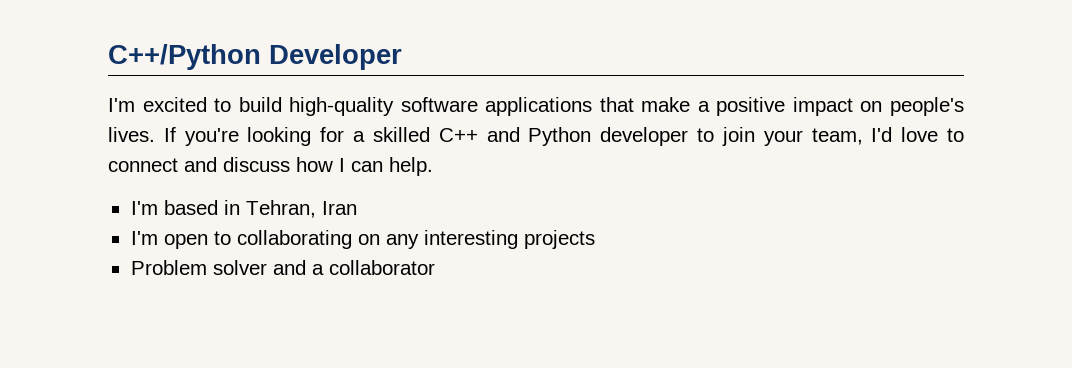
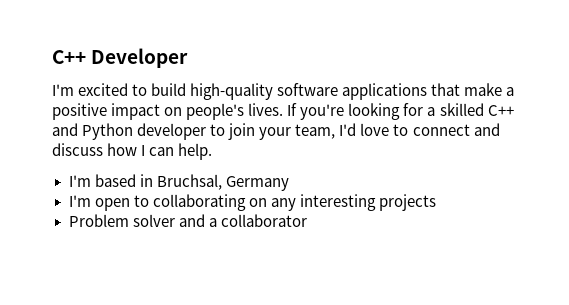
- C++/Python Developer
+ C++ Developer
- I'm based in Tehran, Iran
+ I'm based in Bruchsal, Germany

